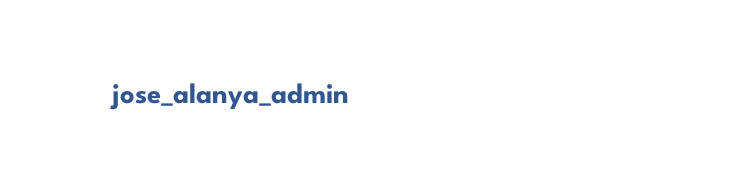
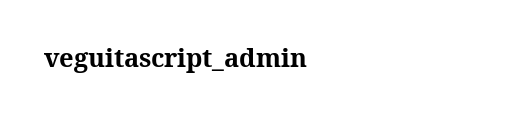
- jose_alanya_admin
+ veguitascript_admin

